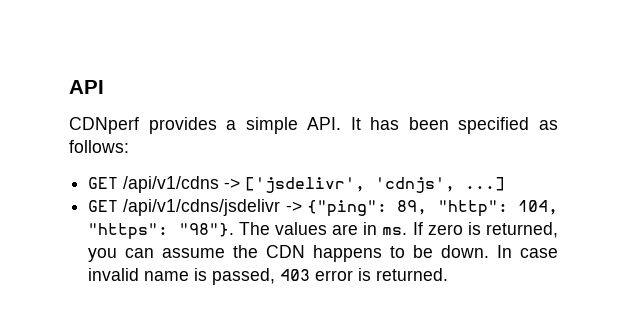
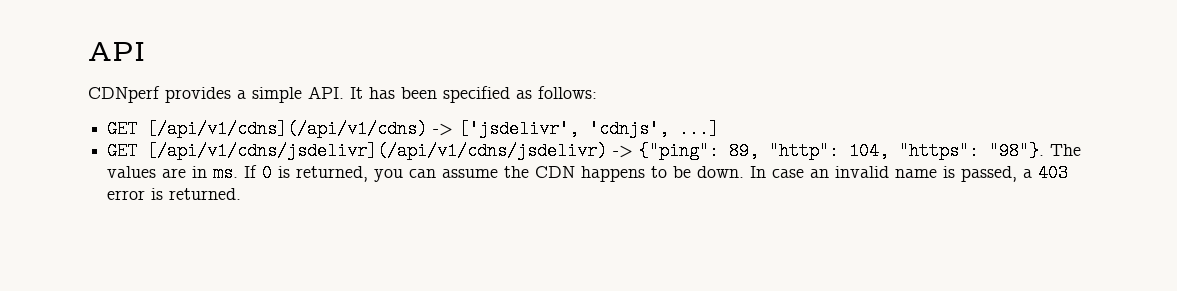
- GET /api/v1/cdns -> ['jsdelivr', 'cdnjs', ...]
+ GET [/api/v1/cdns](/api/v1/cdns) -> ['jsdelivr', 'cdnjs', ...]
- GET /api/v1/cdns/jsdelivr -> {"ping": 89, "http": 104, "https": "98"}.
+ GET [/api/v1/cdns/jsdelivr](/api/v1/cdns/jsdelivr) -> {"ping": 89, "http": 104, "https": "98"}.
- If zero is returned, you can assume the CDN happens to be down.
+ If 0 is returned, you can assume the CDN happens to be down.
- In case invalid name is passed, 403 error is returned.
+ In case an invalid name is passed, a 403 error is returned.

